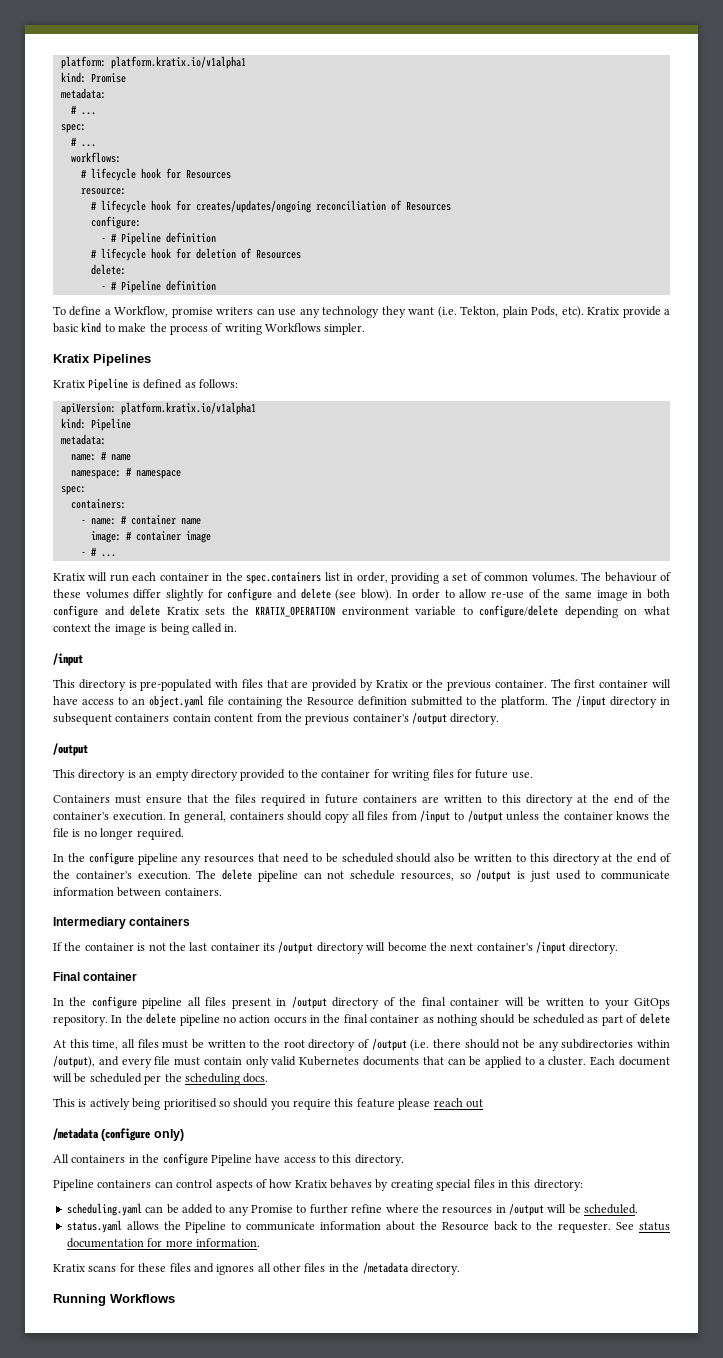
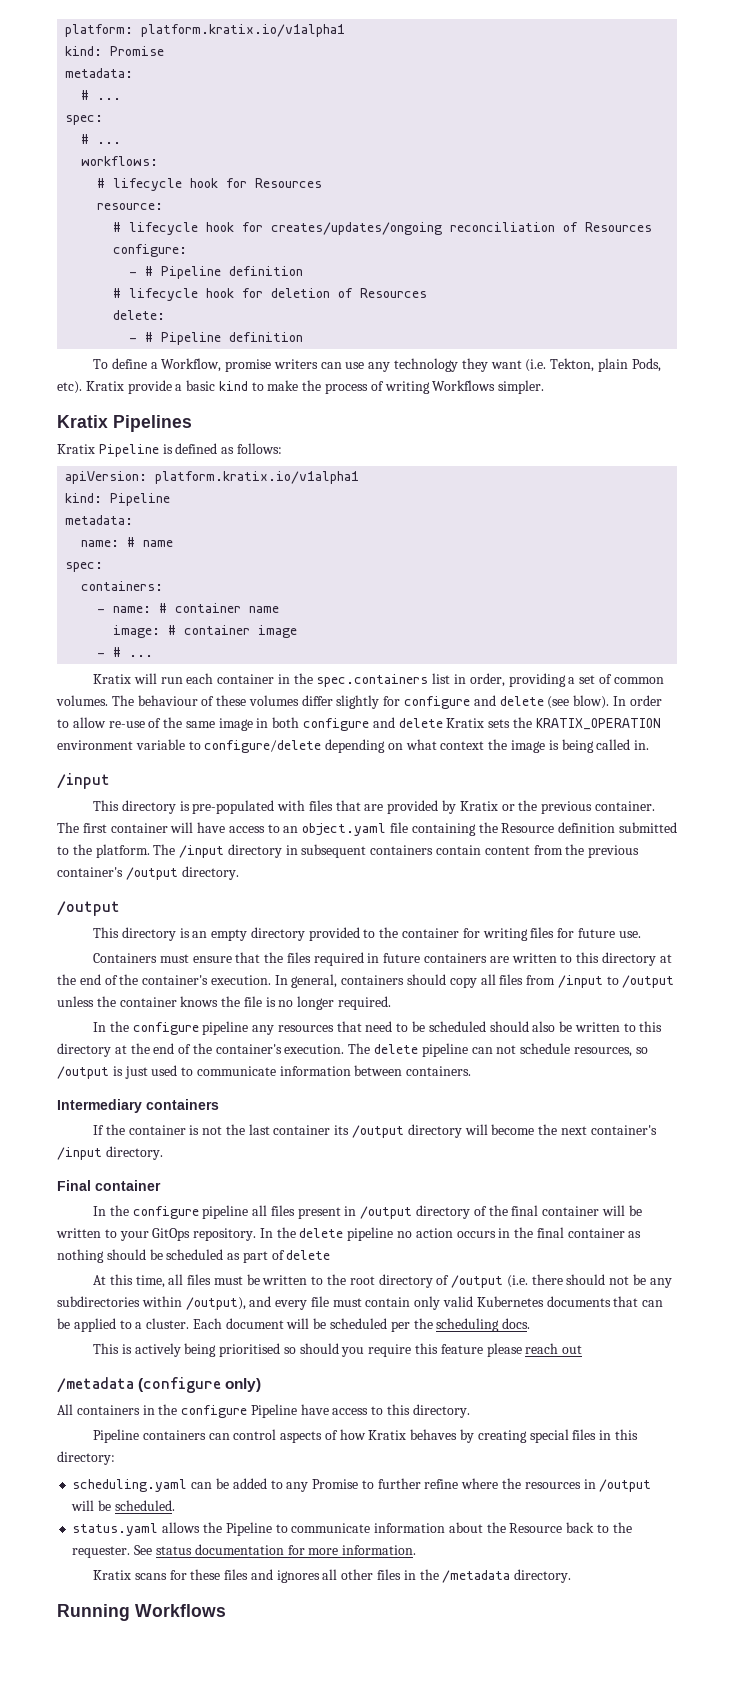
- namespace: # namespace

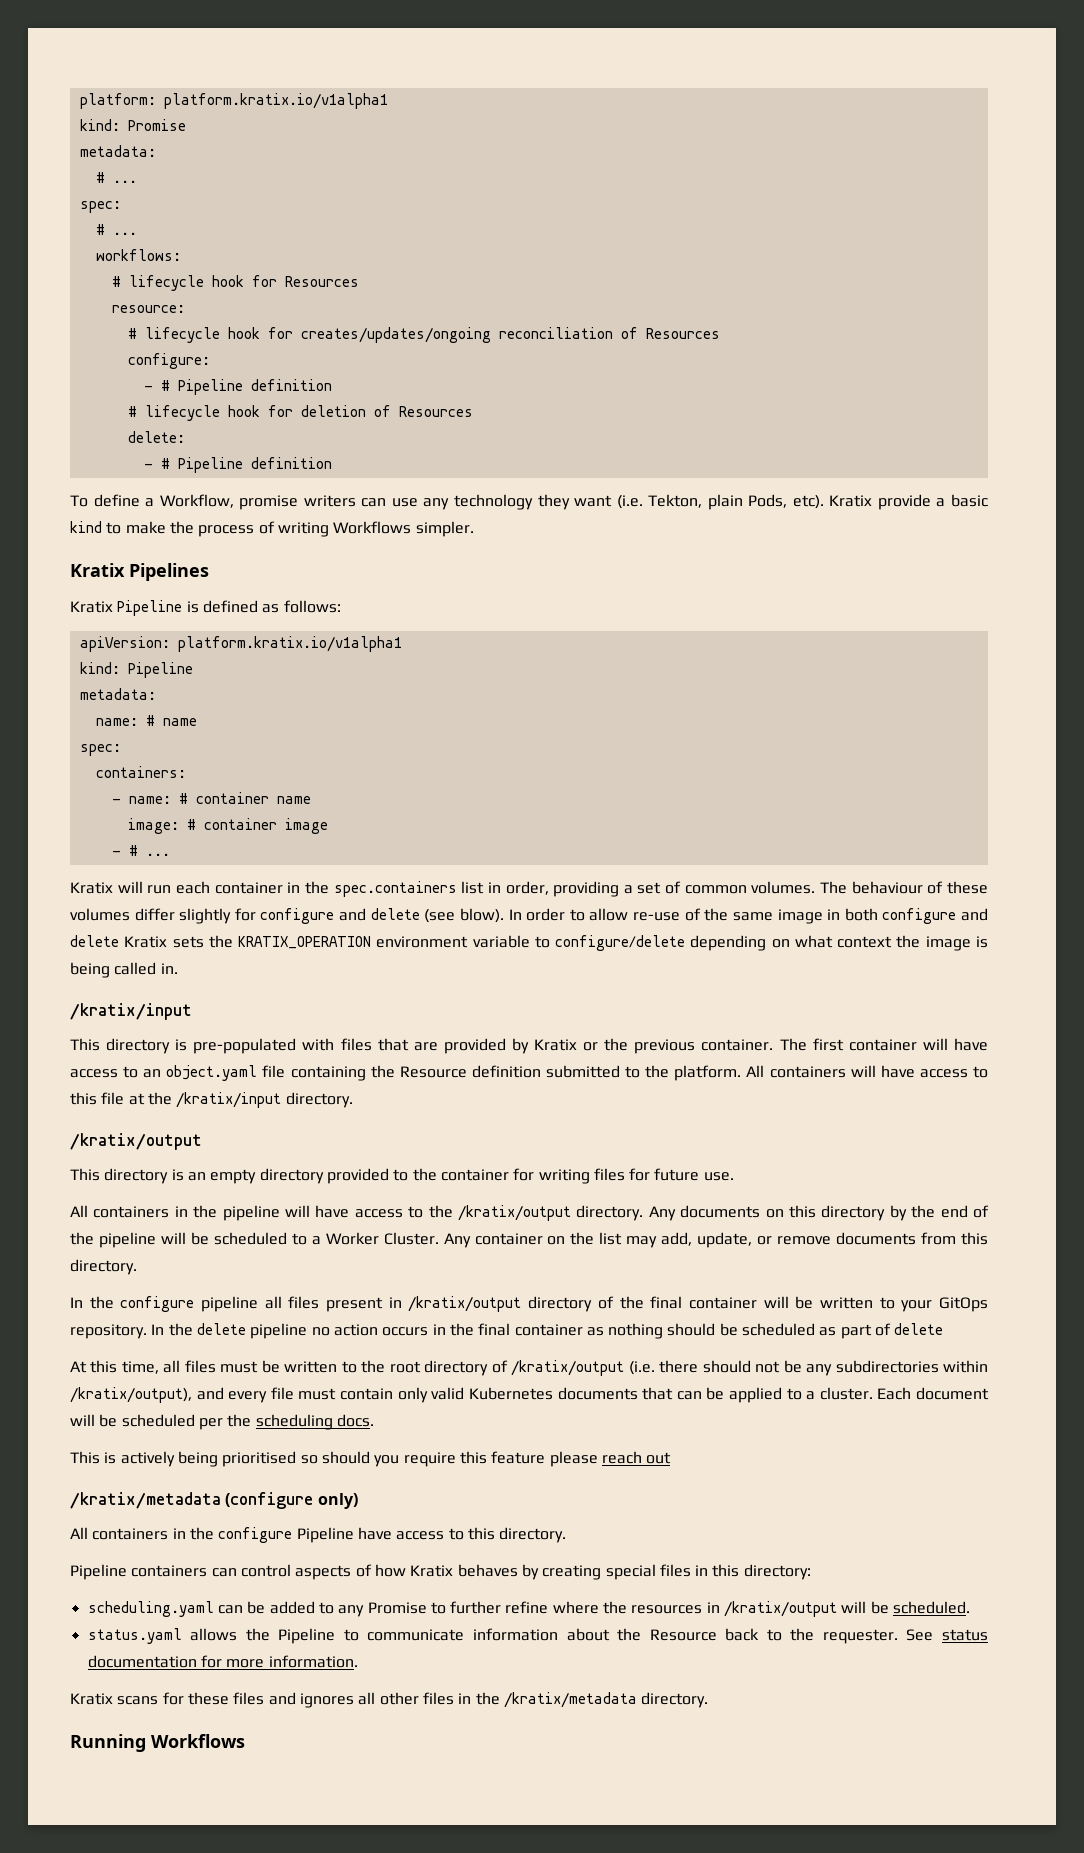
  In order to allow re-use of the same image in both configure and delete Kratix sets the KRATIX_OPERATION environment variable to configure/delete depending on what context the image is being called in.
- /input
+ /kratix/input
- The /input directory in subsequent containers contain content from the previous container's /output directory.
- /output
+ All containers will have access to this file at the /kratix/input directory.
+ /kratix/output
- Containers must ensure that the files required in future containers are written to this directory at the end of the container's execution. In general, containers should copy all files from /input to /output unless the container knows the file is no longer required.
- In the configure pipeline any resources that need to be scheduled should also be written to this directory at the end of the container's execution. The delete pipeline can not schedule resources, so /output is just used to communicate information between containers.
- Intermediary containers
- If the container is not the last container its /output directory will become the next container's /input directory.
- Final container
+ All containers in the pipeline will have access to the /kratix/output directory. Any documents on this directory by the end of the pipeline will be scheduled to a Worker Cluster. Any container on the list may add, update, or remove documents from this directory.
- In the configure pipeline all files present in /output directory of the final container will be written to your GitOps repository.
+ In the configure pipeline all files present in /kratix/output directory of the final container will be written to your GitOps repository.
- At this time, all files must be written to the root directory of /output (i.e. there should not be any subdirectories within /output), and every file must contain only valid Kubernetes documents that can be applied to a cluster.
+ At this time, all files must be written to the root directory of /kratix/output (i.e. there should not be any subdirectories within /kratix/output), and every file must contain only valid Kubernetes documents that can be applied to a cluster.
- /metadata (configure only)
+ /kratix/metadata (configure only)
- scheduling.yaml can be added to any Promise to further refine where the resources in /output will be scheduled.
+ scheduling.yaml can be added to any Promise to further refine where the resources in /kratix/output will be scheduled.
- Kratix scans for these files and ignores all other files in the /metadata directory.
+ Kratix scans for these files and ignores all other files in the /kratix/metadata directory.

